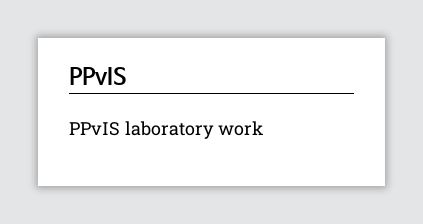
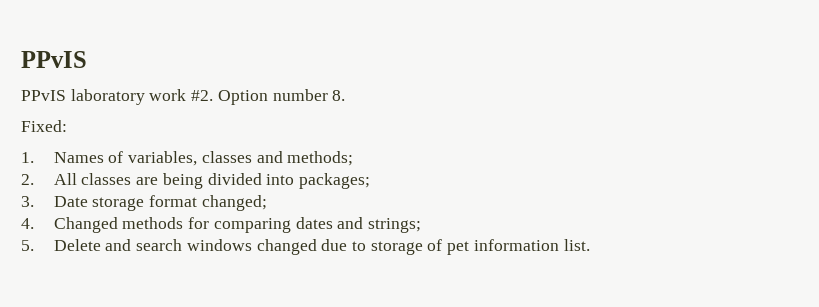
- PPvIS laboratory work
+ PPvIS laboratory work #2. Option number 8.
+ Fixed:
+ 1. Names of variables, classes and methods;
+ 2. All classes are being divided into packages;
+ 3. Date storage format changed;
+ 4. Changed methods for comparing dates and strings;
+ 5. Delete and search windows changed due to storage of pet information list.

